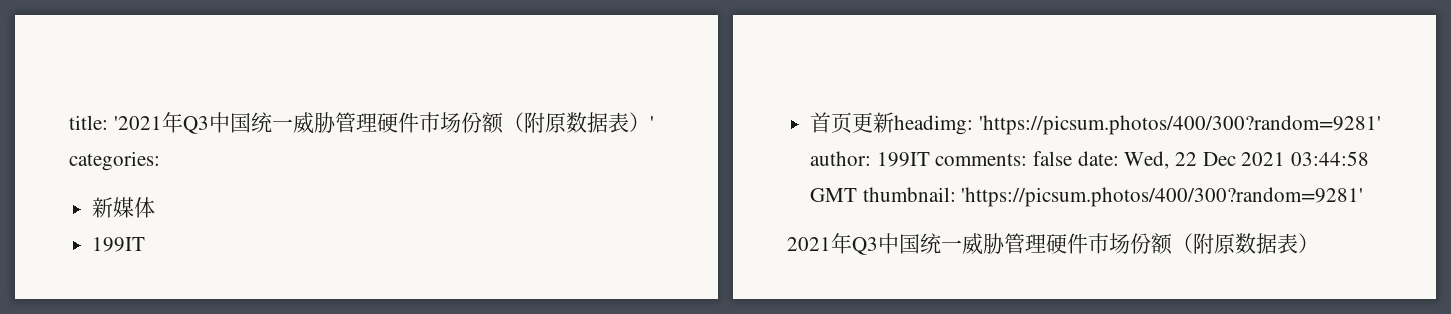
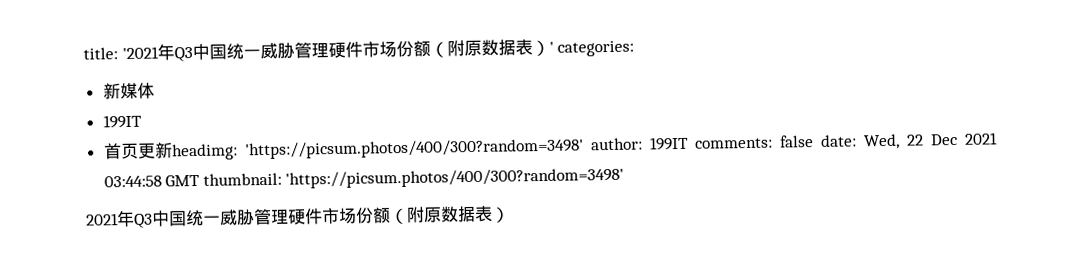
- 首页更新headimg: 'https://picsum.photos/400/300?random=9281' author: 199IT comments: false date: Wed, 22 Dec 2021 03:44:58 GMT thumbnail: 'https://picsum.photos/400/300?random=9281'
+ 首页更新headimg: 'https://picsum.photos/400/300?random=3498' author: 199IT comments: false date: Wed, 22 Dec 2021 03:44:58 GMT thumbnail: 'https://picsum.photos/400/300?random=3498'

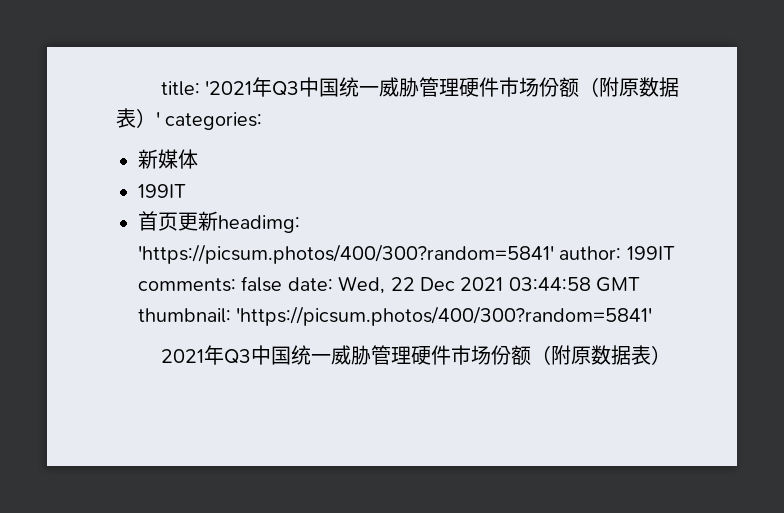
- 首页更新headimg: 'https://picsum.photos/400/300?random=3498' author: 199IT comments: false date: Wed, 22 Dec 2021 03:44:58 GMT thumbnail: 'https://picsum.photos/400/300?random=3498'
+ 首页更新headimg: 'https://picsum.photos/400/300?random=5841' author: 199IT comments: false date: Wed, 22 Dec 2021 03:44:58 GMT thumbnail: 'https://picsum.photos/400/300?random=5841'

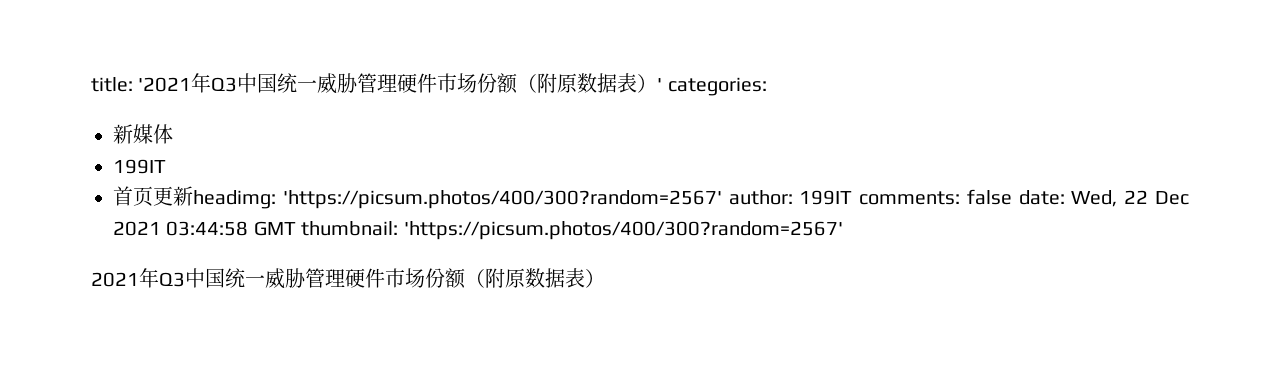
- 首页更新headimg: 'https://picsum.photos/400/300?random=5841' author: 199IT comments: false date: Wed, 22 Dec 2021 03:44:58 GMT thumbnail: 'https://picsum.photos/400/300?random=5841'
+ 首页更新headimg: 'https://picsum.photos/400/300?random=2567' author: 199IT comments: false date: Wed, 22 Dec 2021 03:44:58 GMT thumbnail: 'https://picsum.photos/400/300?random=2567'

